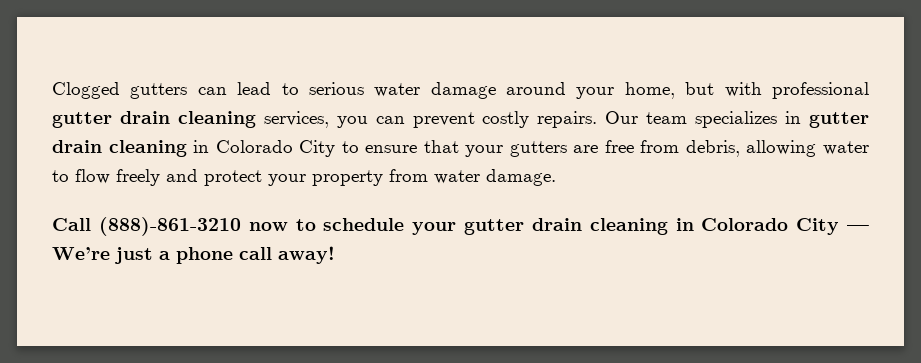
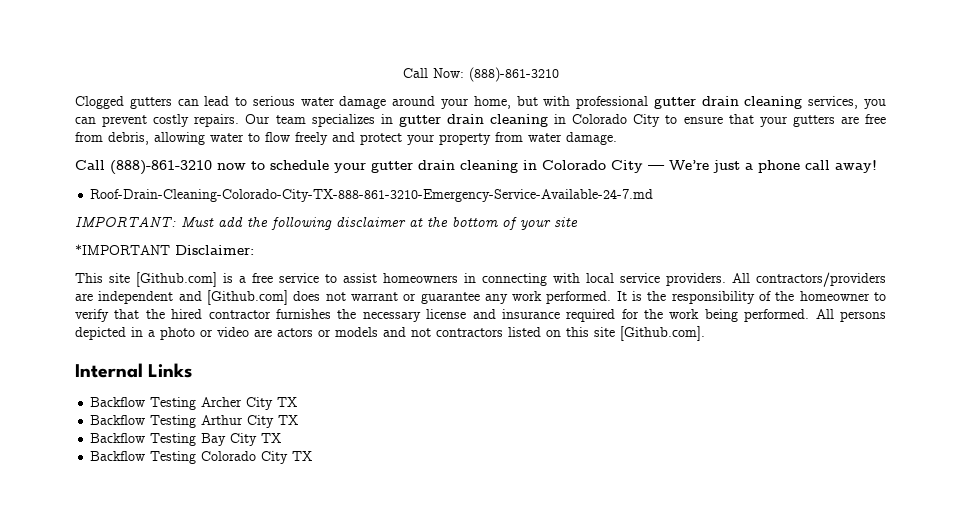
+ Call Now: (888)-861-3210
+ Roof-Drain-Cleaning-Colorado-City-TX-888-861-3210-Emergency-Service-Available-24-7.md
+ IMPORTANT: Must add the following disclaimer at the bottom of your site
+ *IMPORTANT Disclaimer:
+ This site [Github.com] is a free service to assist homeowners in connecting with local service providers. All contractors/providers are independent and [Github.com] does not warrant or guarantee any work performed. It is the responsibility of the homeowner to verify that the hired contractor furnishes the necessary license and insurance required for the work being performed. All persons depicted in a photo or video are actors or models and not contractors listed on this site [Github.com].
+ Internal Links
+ Backflow Testing Archer City TX
+ Backflow Testing Arthur City TX
+ Backflow Testing Bay City TX
+ Backflow Testing Colorado City TX

